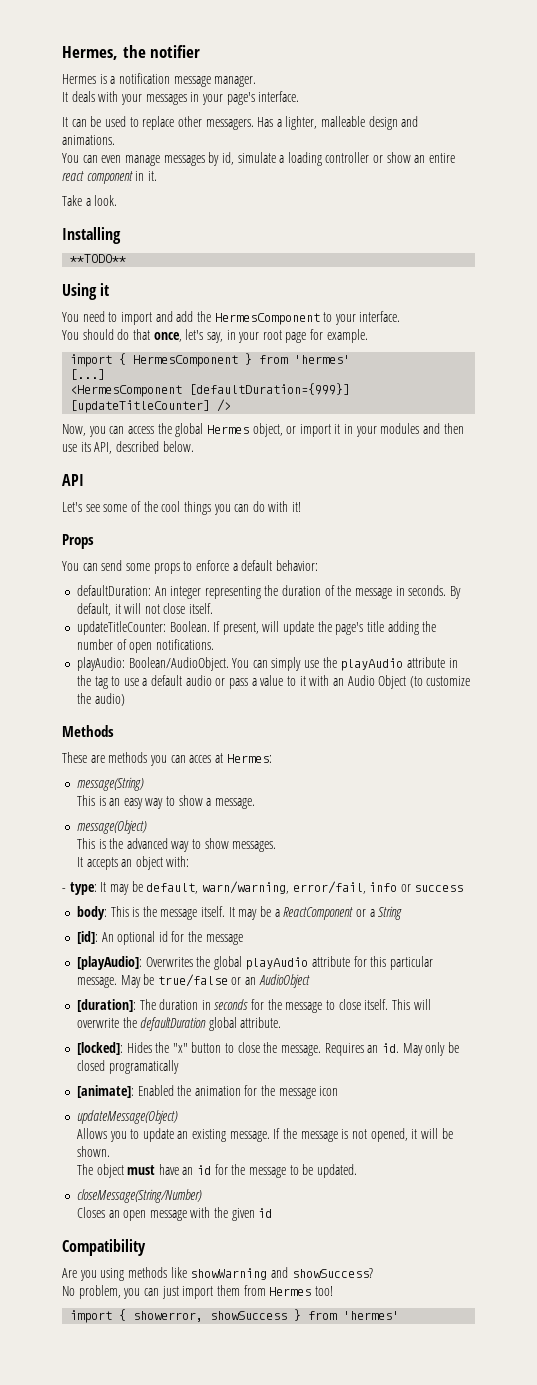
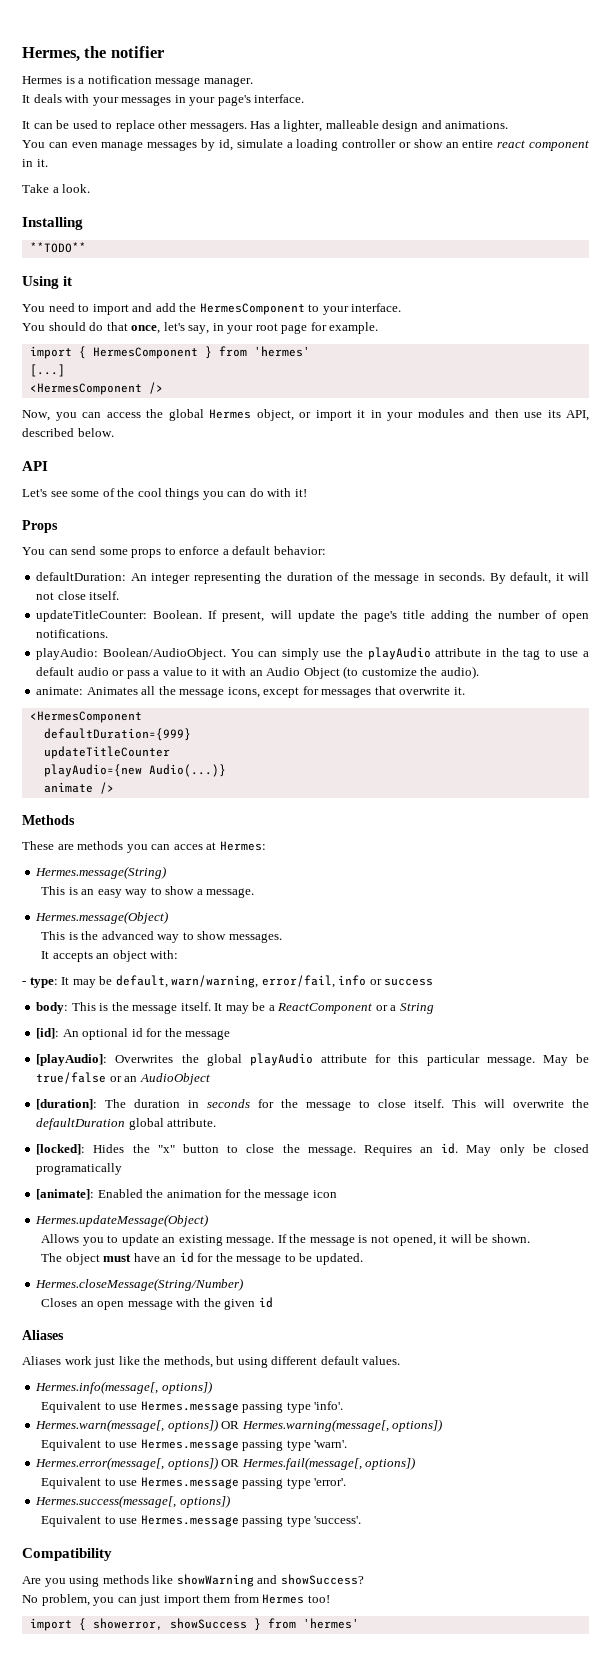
- <HermesComponent [defaultDuration={999}] [updateTitleCounter] />
+ <HermesComponent />
- You can simply use the playAudio attribute in the tag to use a default audio or pass a value to it with an Audio Object (to customize the audio)
+ You can simply use the playAudio attribute in the tag to use a default audio or pass a value to it with an Audio Object (to customize the audio).
+ animate: Animates all the message icons, except for messages that overwrite it.
+ <HermesComponent
+ defaultDuration={999}
+ updateTitleCounter
+ playAudio={new Audio(...)}
+ animate />
- message(String)
+ Hermes.message(String)
- message(Object)
+ Hermes.message(Object)
- updateMessage(Object)
+ Hermes.updateMessage(Object)
- closeMessage(String/Number)
+ Hermes.closeMessage(String/Number)
  Closes an open message with the given id
+ Aliases
+ Aliases work just like the methods, but using different default values.
+ Hermes.info(message[, options])
+ Equivalent to use Hermes.message passing type 'info'.
+ Hermes.warn(message[, options]) OR Hermes.warning(message[, options])
+ Equivalent to use Hermes.message passing type 'warn'.
+ Hermes.error(message[, options]) OR Hermes.fail(message[, options])
+ Equivalent to use Hermes.message passing type 'error'.
+ Hermes.success(message[, options])
+ Equivalent to use Hermes.message passing type 'success'.

